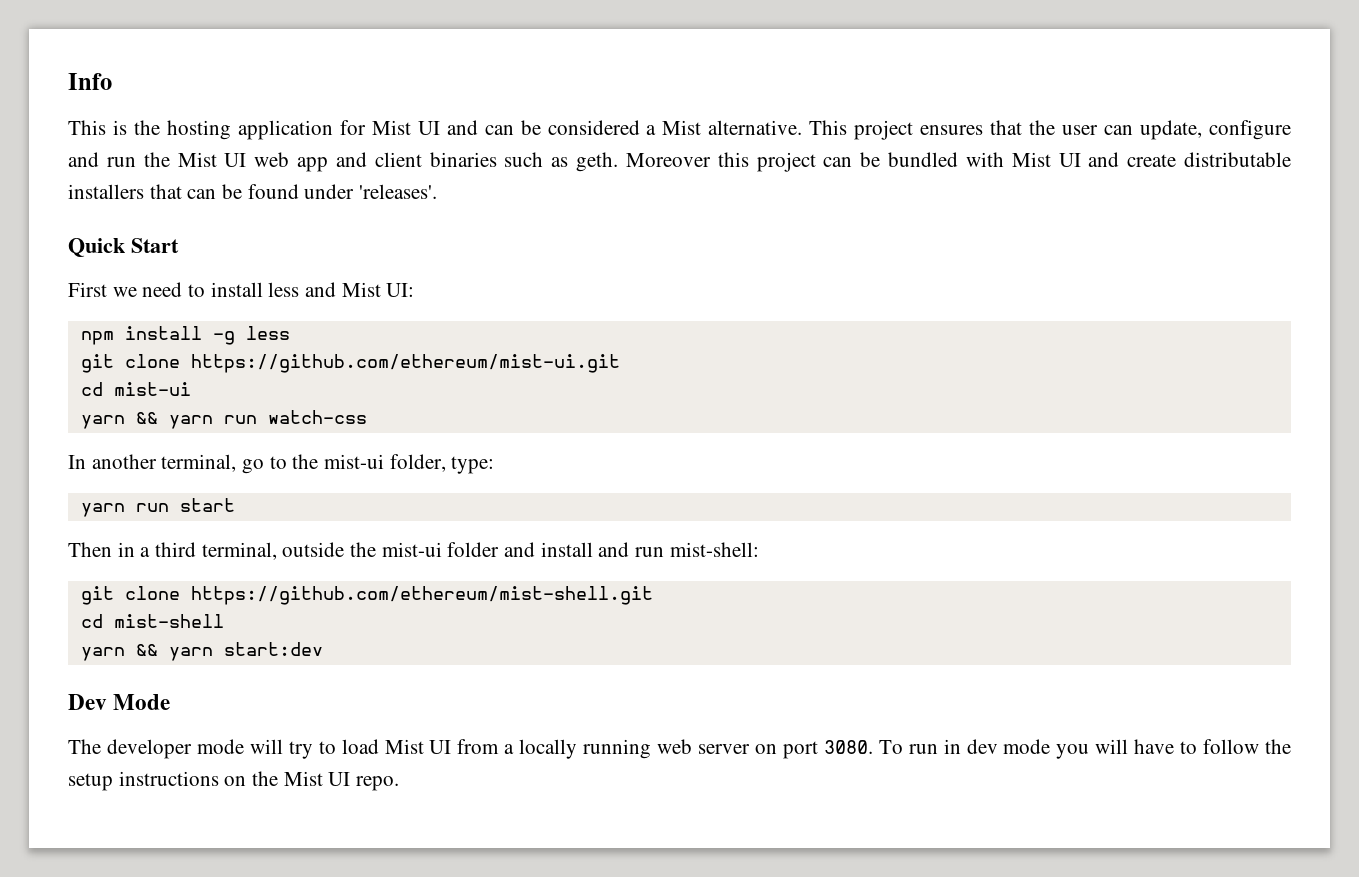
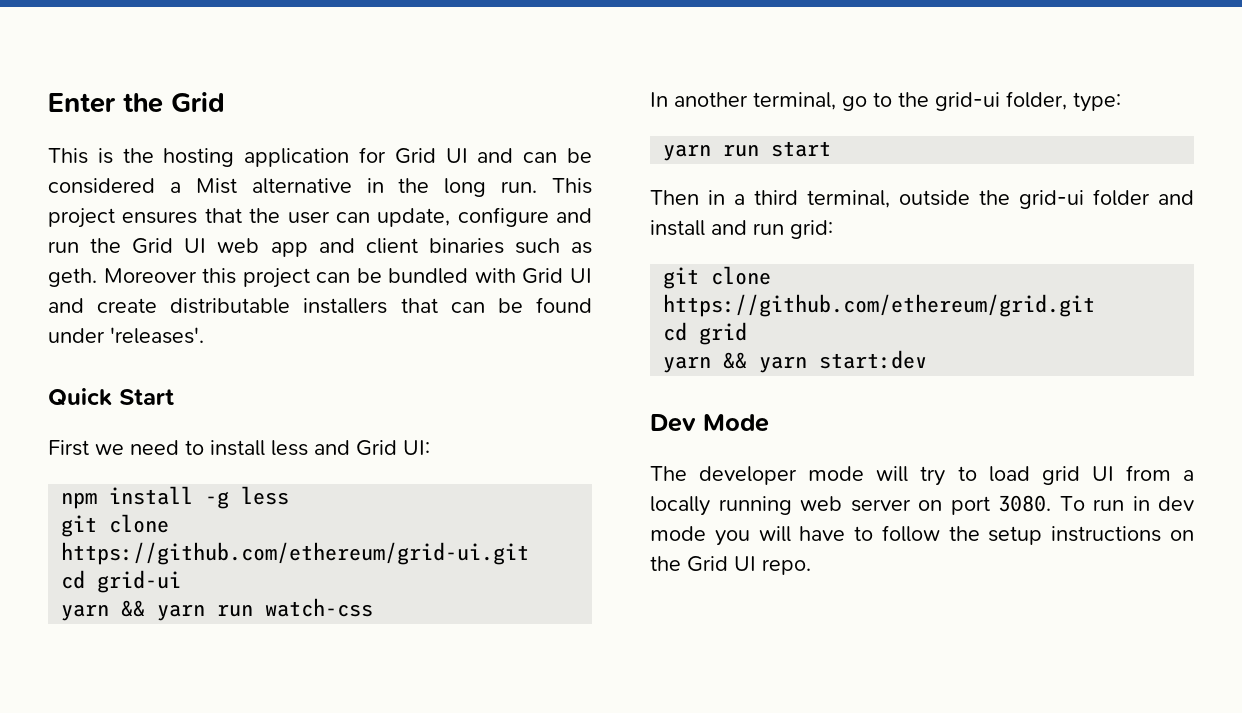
- Info
+ Enter the Grid
- This is the hosting application for Mist UI and can be considered a Mist alternative.
+ This is the hosting application for Grid UI and can be considered a Mist alternative in the long run.
- This project ensures that the user can update, configure and run the Mist UI web app and client binaries such as geth.
+ This project ensures that the user can update, configure and run the Grid UI web app and client binaries such as geth.
- Moreover this project can be bundled with Mist UI and create distributable installers that can be found under 'releases'.
+ Moreover this project can be bundled with Grid UI and create distributable installers that can be found under 'releases'.
- First we need to install less and Mist UI:
+ First we need to install less and Grid UI:
- git clone https://github.com/ethereum/mist-ui.git
- cd mist-ui
+ git clone https://github.com/ethereum/grid-ui.git
+ cd grid-ui
- In another terminal, go to the mist-ui folder, type:
+ In another terminal, go to the grid-ui folder, type:
- Then in a third terminal, outside the mist-ui folder and install and run mist-shell:
- git clone https://github.com/ethereum/mist-shell.git
- cd mist-shell
+ Then in a third terminal, outside the grid-ui folder and install and run grid:
+ git clone https://github.com/ethereum/grid.git
+ cd grid
- The developer mode will try to load Mist UI from a locally running web server on port 3080.
+ The developer mode will try to load grid UI from a locally running web server on port 3080.
- To run in dev mode you will have to follow the setup instructions on the Mist UI repo.
+ To run in dev mode you will have to follow the setup instructions on the Grid UI repo.

